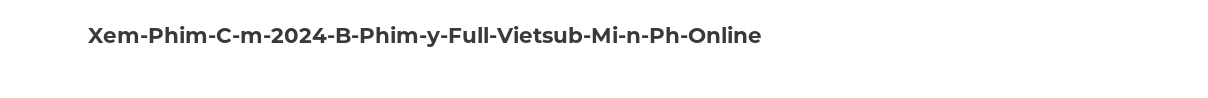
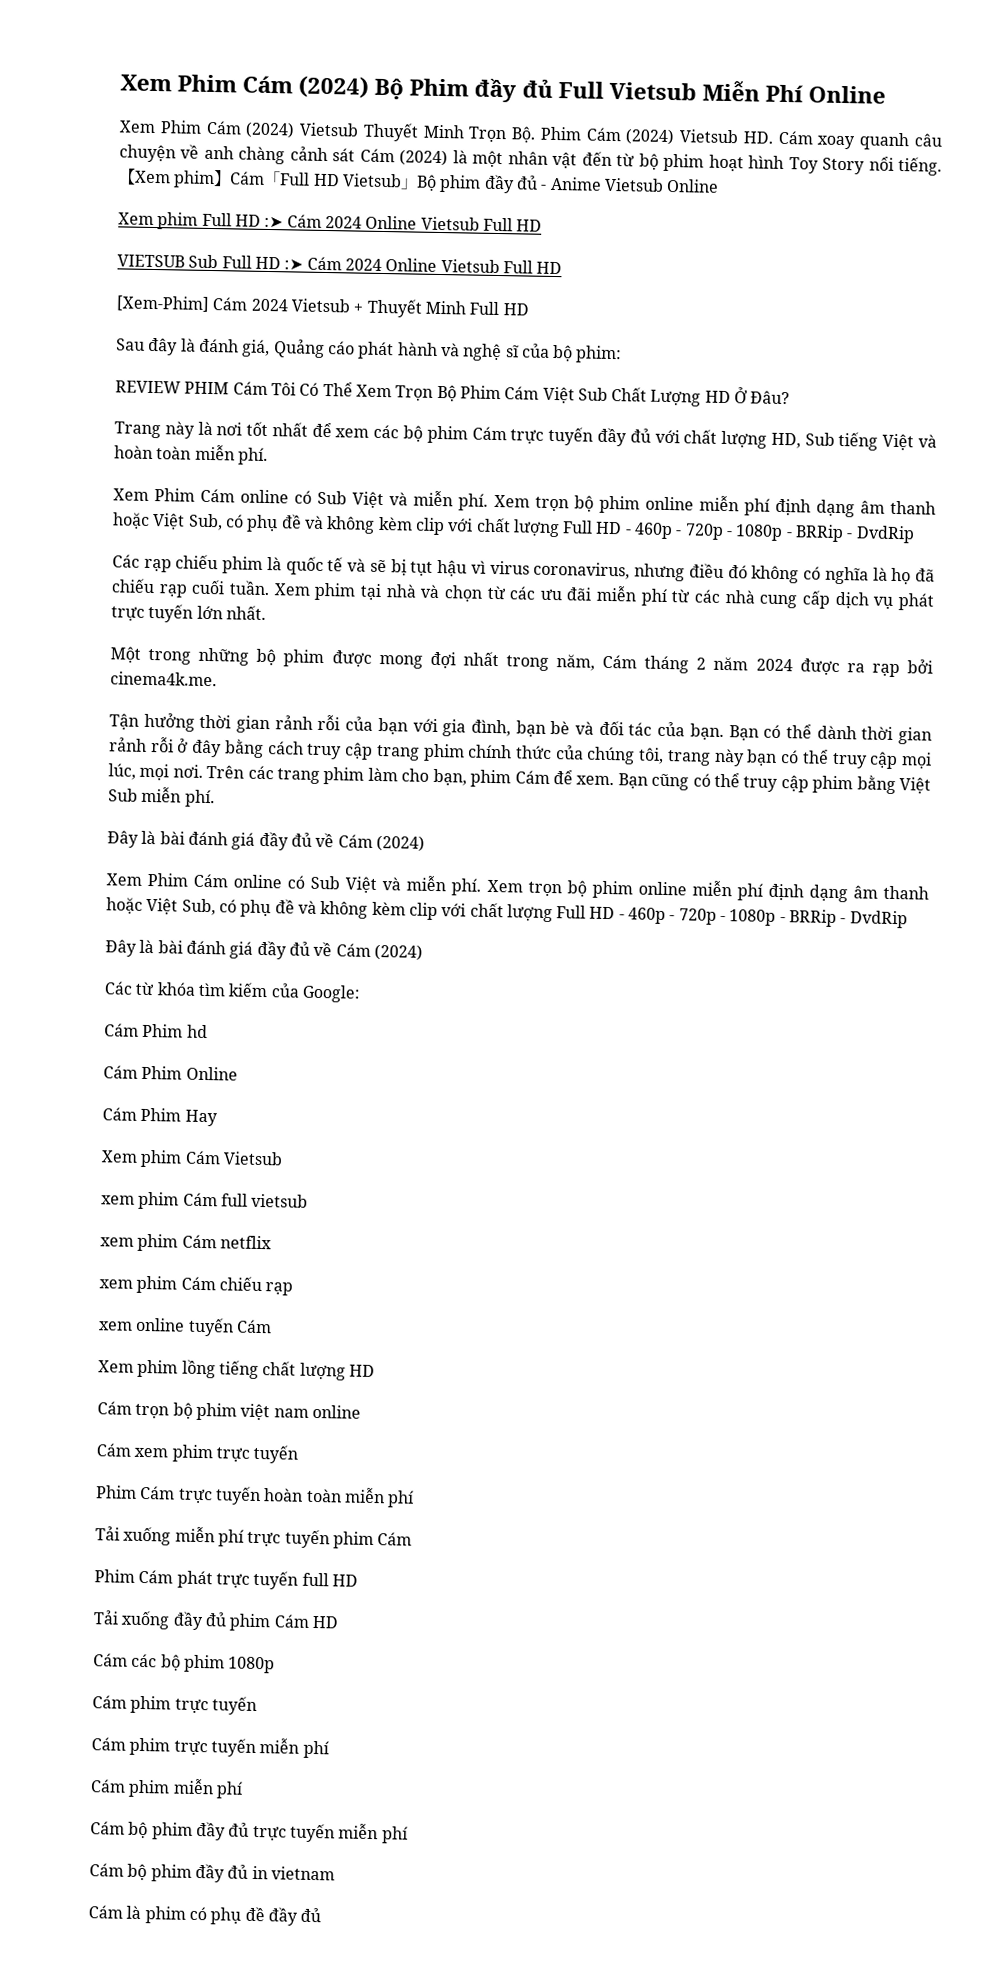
- Xem-Phim-C-m-2024-B-Phim-y-Full-Vietsub-Mi-n-Ph-Online
+ Xem Phim Cám (2024) Bộ Phim đầy đủ Full Vietsub Miễn Phí Online
+ Xem Phim Cám (2024) Vietsub Thuyết Minh Trọn Bộ. Phim Cám (2024) Vietsub HD. Cám xoay quanh câu chuyện về anh chàng cảnh sát Cám (2024) là một nhân vật đến từ bộ phim hoạt hình Toy Story nổi tiếng.【Xem phim】Cám「Full HD Vietsub」Bộ phim đầy đủ - Anime Vietsub Online
+ Xem phim Full HD :➤ Cám 2024 Online Vietsub Full HD
+ VIETSUB Sub Full HD :➤ Cám 2024 Online Vietsub Full HD
+ [Xem-Phim] Cám 2024 Vietsub + Thuyết Minh Full HD
+ Sau đây là đánh giá, Quảng cáo phát hành và nghệ sĩ của bộ phim:
+ REVIEW PHIM Cám Tôi Có Thể Xem Trọn Bộ Phim Cám Việt Sub Chất Lượng HD Ở Đâu?
+ Trang này là nơi tốt nhất để xem các bộ phim Cám trực tuyến đầy đủ với chất lượng HD, Sub tiếng Việt và hoàn toàn miễn phí.
+ Xem Phim Cám online có Sub Việt và miễn phí. Xem trọn bộ phim online miễn phí định dạng âm thanh hoặc Việt Sub, có phụ đề và không kèm clip với chất lượng Full HD - 460p - 720p - 1080p - BRRip - DvdRip
+ Các rạp chiếu phim là quốc tế và sẽ bị tụt hậu vì virus coronavirus, nhưng điều đó không có nghĩa là họ đã chiếu rạp cuối tuần. Xem phim tại nhà và chọn từ các ưu đãi miễn phí từ các nhà cung cấp dịch vụ phát trực tuyến lớn nhất.
+ Một trong những bộ phim được mong đợi nhất trong năm, Cám tháng 2 năm 2024 được ra rạp bởi cinema4k.me.
+ Tận hưởng thời gian rảnh rỗi của bạn với gia đình, bạn bè và đối tác của bạn. Bạn có thể dành thời gian rảnh rỗi ở đây bằng cách truy cập trang phim chính thức của chúng tôi, trang này bạn có thể truy cập mọi lúc, mọi nơi. Trên các trang phim làm cho bạn, phim Cám để xem. Bạn cũng có thể truy cập phim bằng Việt Sub miễn phí.
+ Đây là bài đánh giá đầy đủ về Cám (2024)
+ Xem Phim Cám online có Sub Việt và miễn phí. Xem trọn bộ phim online miễn phí định dạng âm thanh hoặc Việt Sub, có phụ đề và không kèm clip với chất lượng Full HD - 460p - 720p - 1080p - BRRip - DvdRip
+ Đây là bài đánh giá đầy đủ về Cám (2024)
+ Các từ khóa tìm kiếm của Google:
+ Cám Phim hd
+ Cám Phim Online
+ Cám Phim Hay
+ Xem phim Cám Vietsub
+ xem phim Cám full vietsub
+ xem phim Cám netflix
+ xem phim Cám chiếu rạp
+ xem online tuyến Cám
+ Xem phim lồng tiếng chất lượng HD
+ Cám trọn bộ phim việt nam online
+ Cám xem phim trực tuyến
+ Phim Cám trực tuyến hoàn toàn miễn phí
+ Tải xuống miễn phí trực tuyến phim Cám
+ Phim Cám phát trực tuyến full HD
+ Tải xuống đầy đủ phim Cám HD
+ Cám các bộ phim 1080p
+ Cám phim trực tuyến
+ Cám phim trực tuyến miễn phí
+ Cám phim miễn phí
+ Cám bộ phim đầy đủ trực tuyến miễn phí
+ Cám bộ phim đầy đủ in vietnam
+ Cám là phim có phụ đề đầy đủ

